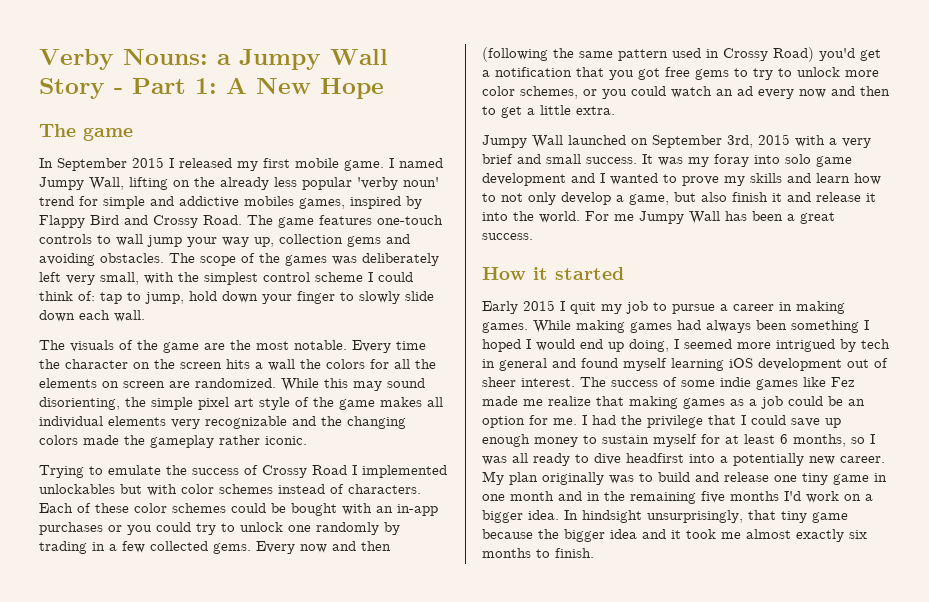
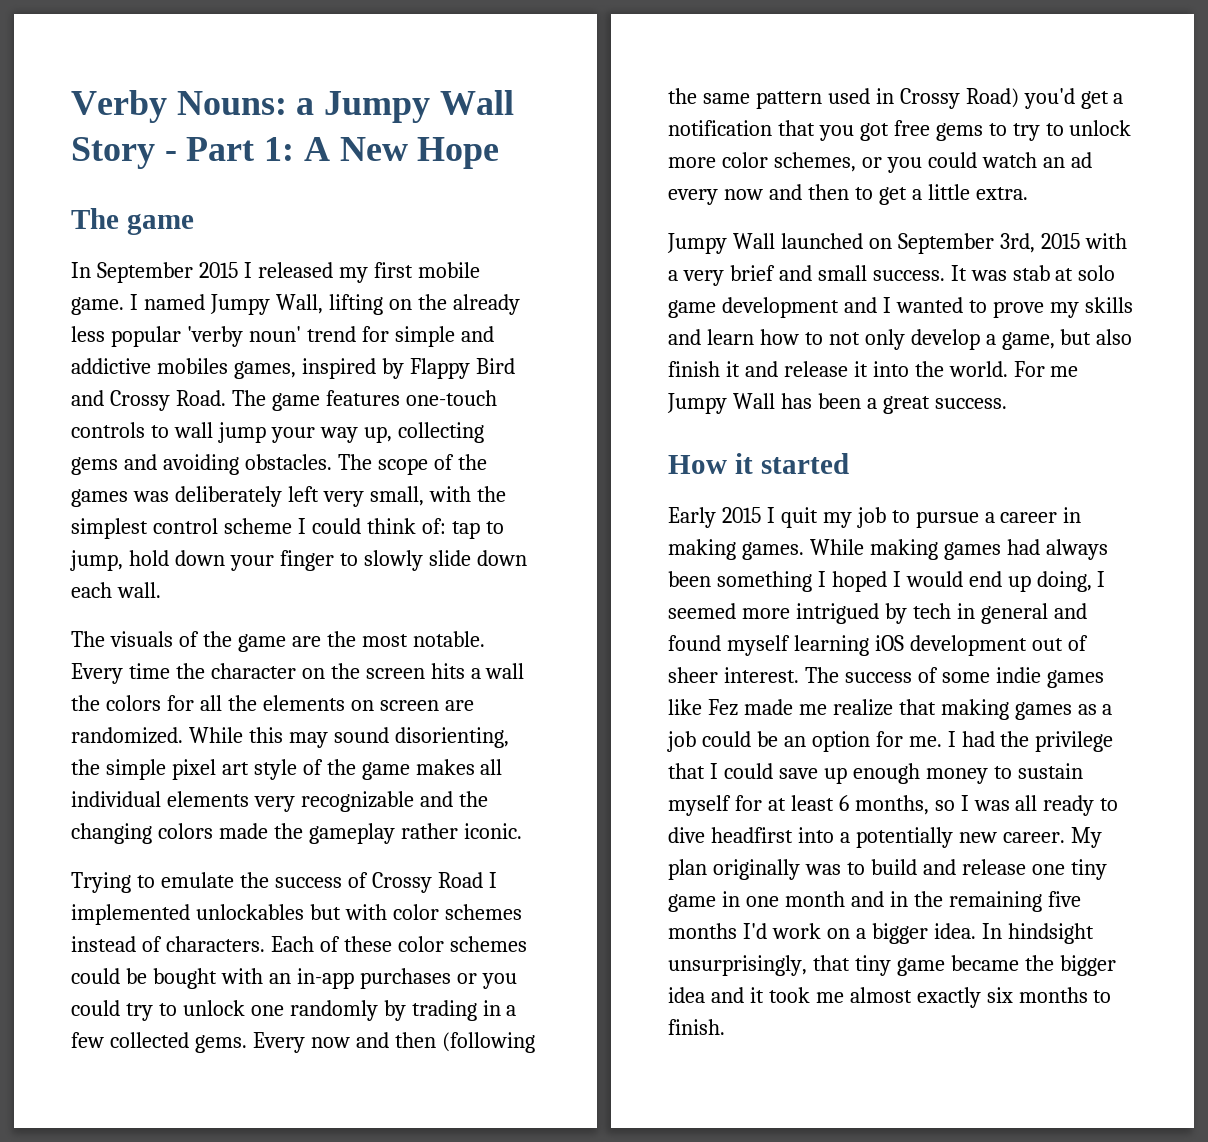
- The game features one-touch controls to wall jump your way up, collection gems and avoiding obstacles.
+ The game features one-touch controls to wall jump your way up, collecting gems and avoiding obstacles.
- It was my foray into solo game development and I wanted to prove my skills and learn how to not only develop a game, but also finish it and release it into the world.
+ It was stab at solo game development and I wanted to prove my skills and learn how to not only develop a game, but also finish it and release it into the world.
- In hindsight unsurprisingly, that tiny game because the bigger idea and it took me almost exactly six months to finish.
+ In hindsight unsurprisingly, that tiny game became the bigger idea and it took me almost exactly six months to finish.

